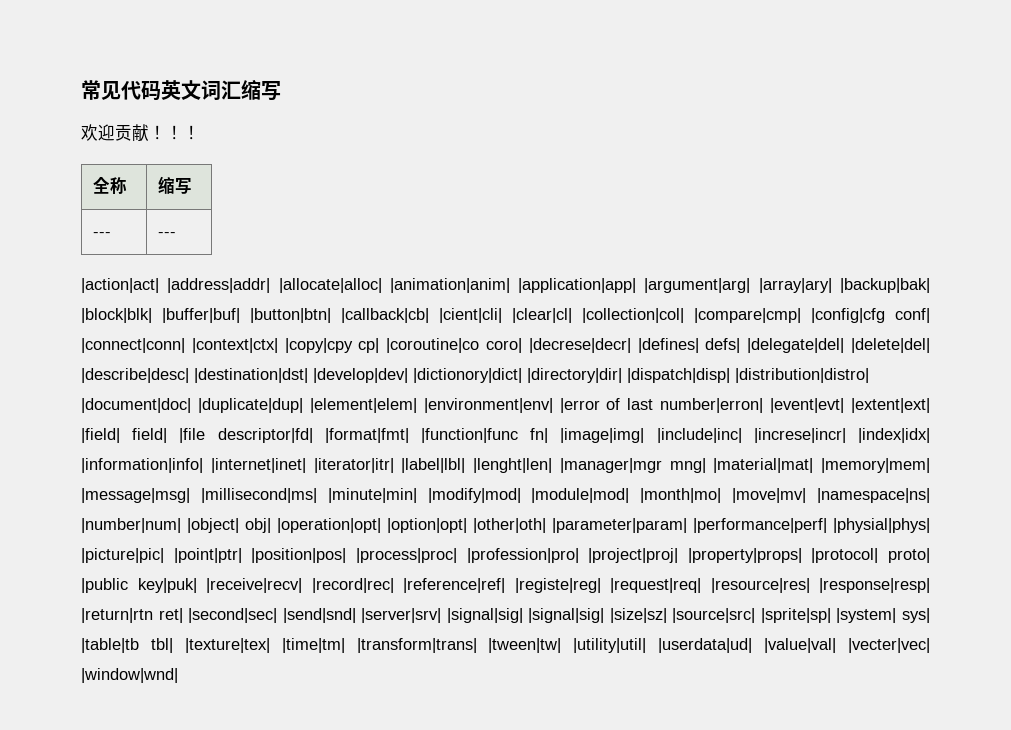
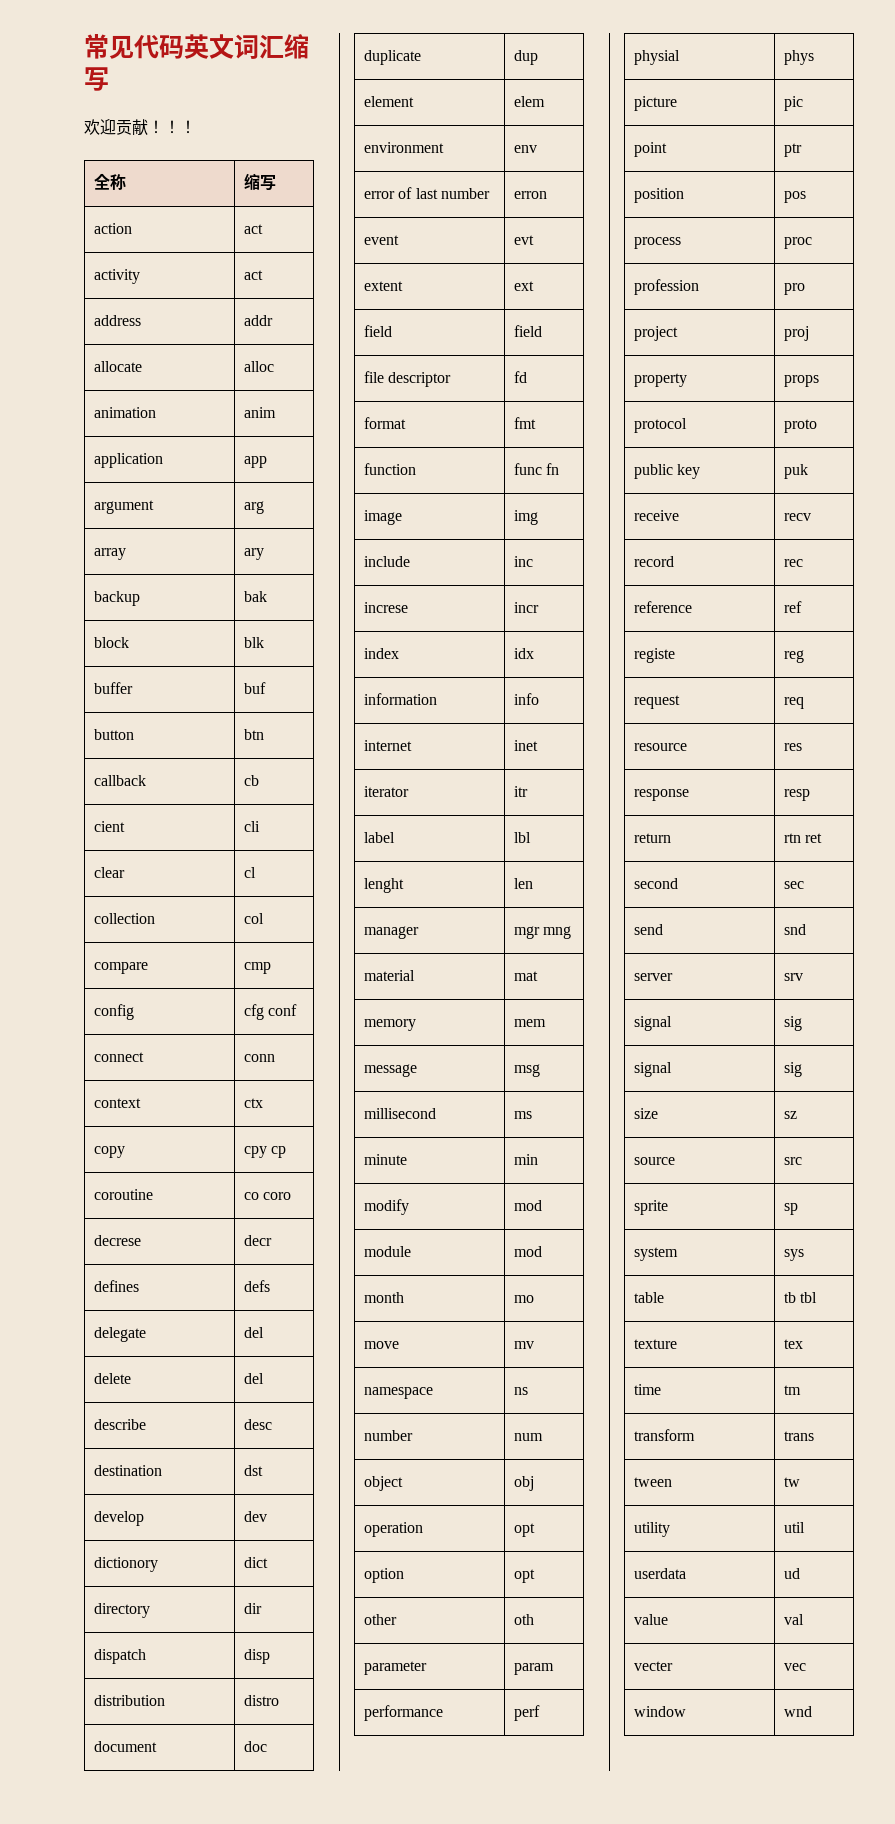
- --- | ---
- |action|act| |address|addr| |allocate|alloc| |animation|anim| |application|app| |argument|arg| |array|ary| |backup|bak| |block|blk| |buffer|buf| |button|btn| |callback|cb| |cient|cli| |clear|cl| |collection|col| |compare|cmp| |config|cfg conf| |connect|conn| |context|ctx| |copy|cpy cp| |coroutine|co coro| |decrese|decr| |defines| defs| |delegate|del| |delete|del| |describe|desc| |destination|dst| |develop|dev| |dictionory|dict| |directory|dir| |dispatch|disp| |distribution|distro| |document|doc| |duplicate|dup| |element|elem| |environment|env| |error of last number|erron| |event|evt| |extent|ext| |field| field| |file descriptor|fd| |format|fmt| |function|func fn| |image|img| |include|inc| |increse|incr| |index|idx| |information|info| |internet|inet| |iterator|itr| |label|lbl| |lenght|len| |manager|mgr mng| |material|mat| |memory|mem| |message|msg| |millisecond|ms| |minute|min| |modify|mod| |module|mod| |month|mo| |move|mv| |namespace|ns| |number|num| |object| obj| |operation|opt| |option|opt| |other|oth| |parameter|param| |performance|perf| |physial|phys| |picture|pic| |point|ptr| |position|pos| |process|proc| |profession|pro| |project|proj| |property|props| |protocol| proto| |public key|puk| |receive|recv| |record|rec| |reference|ref| |registe|reg| |request|req| |resource|res| |response|resp| |return|rtn ret| |second|sec| |send|snd| |server|srv| |signal|sig| |signal|sig| |size|sz| |source|src| |sprite|sp| |system| sys| |table|tb tbl| |texture|tex| |time|tm| |transform|trans| |tween|tw| |utility|util| |userdata|ud| |value|val| |vecter|vec| |window|wnd|
+ action | act
+ activity | act
+ address | addr
+ allocate | alloc
+ animation | anim
+ application | app
+ argument | arg
+ array | ary
+ backup | bak
+ block | blk
+ buffer | buf
+ button | btn
+ callback | cb
+ cient | cli
+ clear | cl
+ collection | col
+ compare | cmp
+ config | cfg conf
+ connect | conn
+ context | ctx
+ copy | cpy cp
+ coroutine | co coro
+ decrese | decr
+ defines | defs
+ delegate | del
+ delete | del
+ describe | desc
+ destination | dst
+ develop | dev
+ dictionory | dict
+ directory | dir
+ dispatch | disp
+ distribution | distro
+ document | doc
+ duplicate | dup
+ element | elem
+ environment | env
+ error of last number | erron
+ event | evt
+ extent | ext
+ field | field
+ file descriptor | fd
+ format | fmt
+ function | func fn
+ image | img
+ include | inc
+ increse | incr
+ index | idx
+ information | info
+ internet | inet
+ iterator | itr
+ label | lbl
+ lenght | len
+ manager | mgr mng
+ material | mat
+ memory | mem
+ message | msg
+ millisecond | ms
+ minute | min
+ modify | mod
+ module | mod
+ month | mo
+ move | mv
+ namespace | ns
+ number | num
+ object | obj
+ operation | opt
+ option | opt
+ other | oth
+ parameter | param
+ performance | perf
+ physial | phys
+ picture | pic
+ point | ptr
+ position | pos
+ process | proc
+ profession | pro
+ project | proj
+ property | props
+ protocol | proto
+ public key | puk
+ receive | recv
+ record | rec
+ reference | ref
+ registe | reg
+ request | req
+ resource | res
+ response | resp
+ return | rtn ret
+ second | sec
+ send | snd
+ server | srv
+ signal | sig
+ signal | sig
+ size | sz
+ source | src
+ sprite | sp
+ system | sys
+ table | tb tbl
+ texture | tex
+ time | tm
+ transform | trans
+ tween | tw
+ utility | util
+ userdata | ud
+ value | val
+ vecter | vec
+ window | wnd

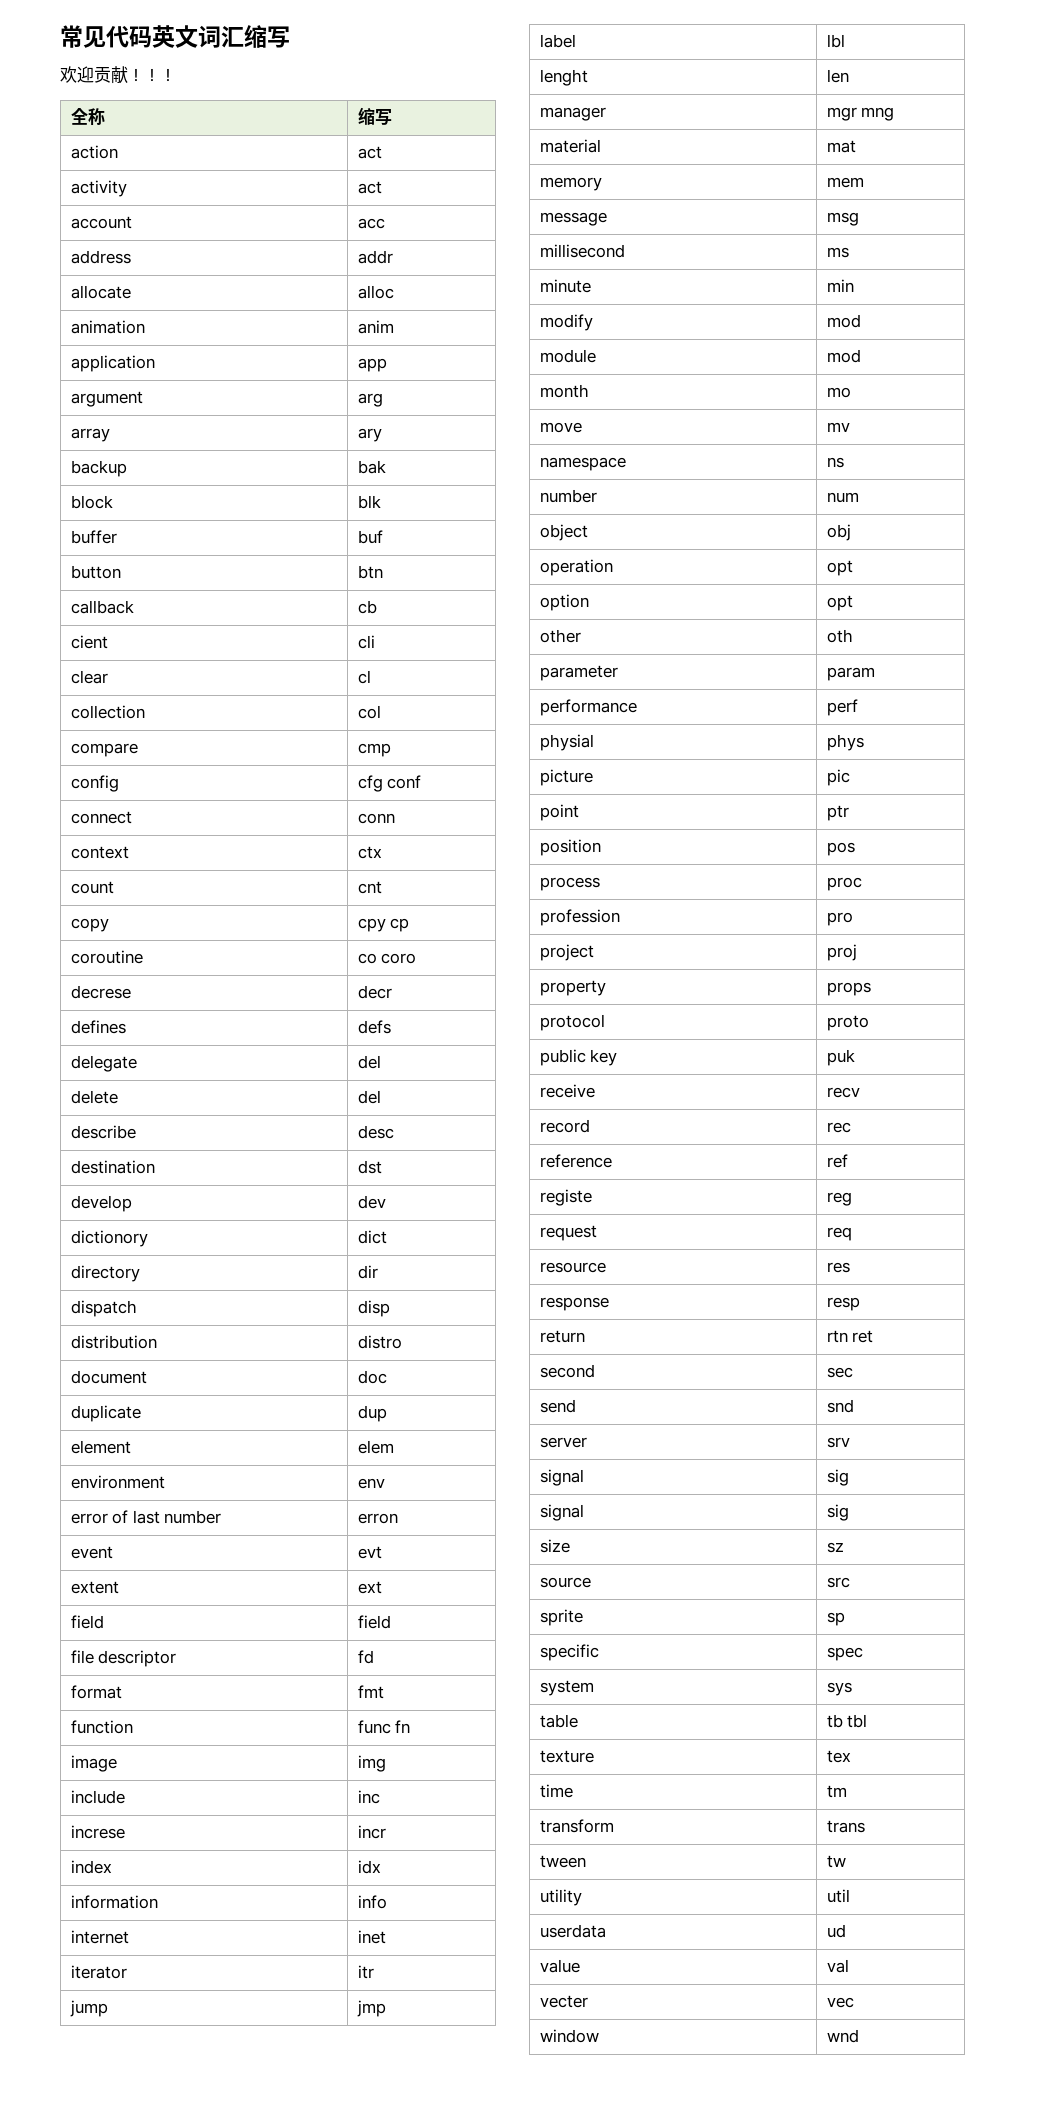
+ account | acc
+ count | cnt
+ jump | jmp
+ specific | spec

